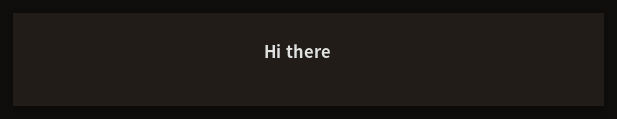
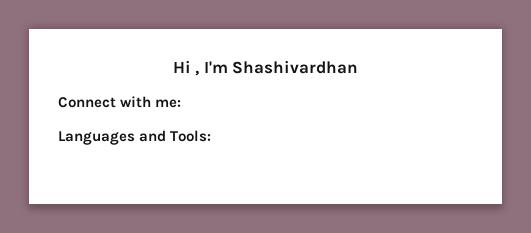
- Hi there
+ Hi , I'm Shashivardhan
+ Connect with me:
+ Languages and Tools:

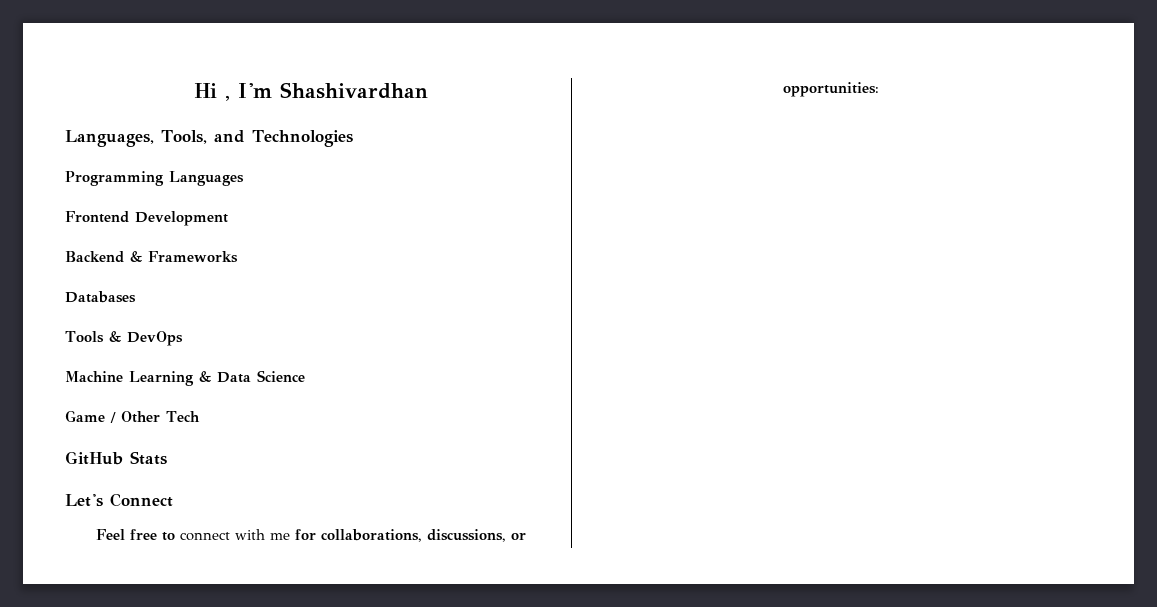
- Connect with me:
- Languages and Tools:
+ Languages, Tools, and Technologies
+ Programming Languages
+ Frontend Development
+ Backend & Frameworks
+ Databases
+ Tools & DevOps
+ Machine Learning & Data Science
+ Game / Other Tech
+ GitHub Stats
+ Let's Connect
+ Feel free to connect with me for collaborations, discussions, or opportunities:

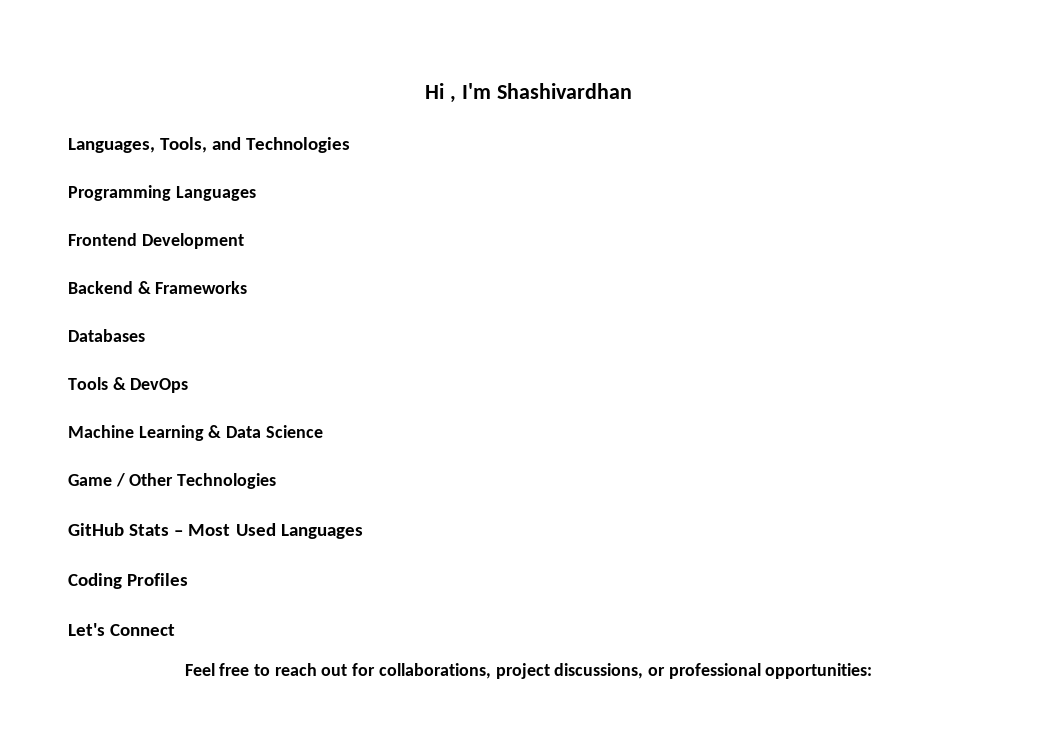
- Game / Other Tech
+ Game / Other Technologies
- GitHub Stats
+ GitHub Stats – Most Used Languages
+ Coding Profiles
- Feel free to connect with me for collaborations, discussions, or opportunities:
+ Feel free to reach out for collaborations, project discussions, or professional opportunities:

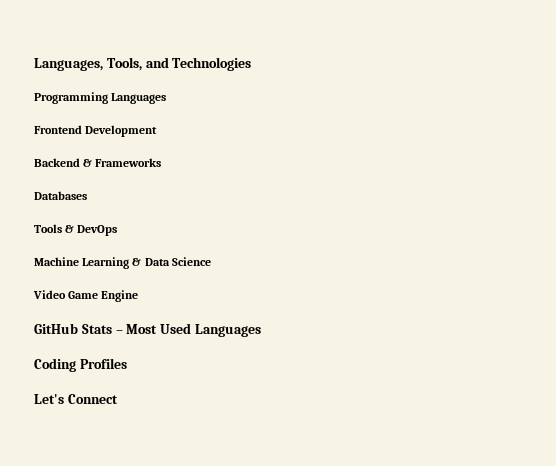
- Hi , I'm Shashivardhan
- Game / Other Technologies
+ Video Game Engine
- Feel free to reach out for collaborations, project discussions, or professional opportunities:

